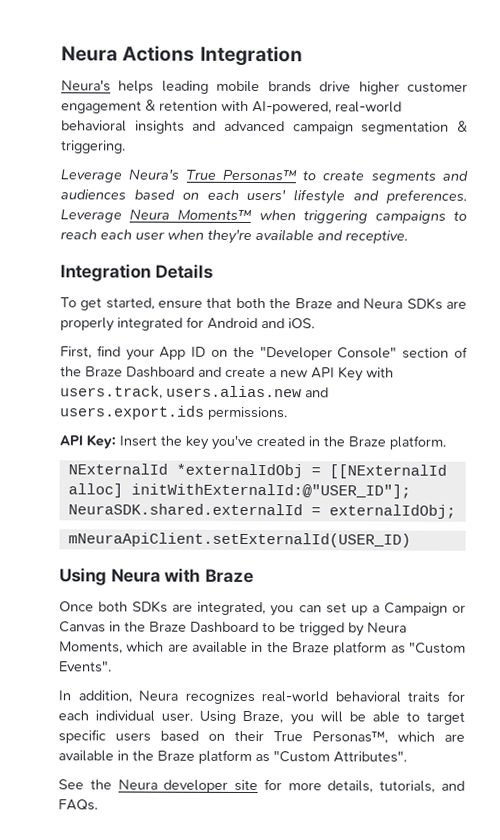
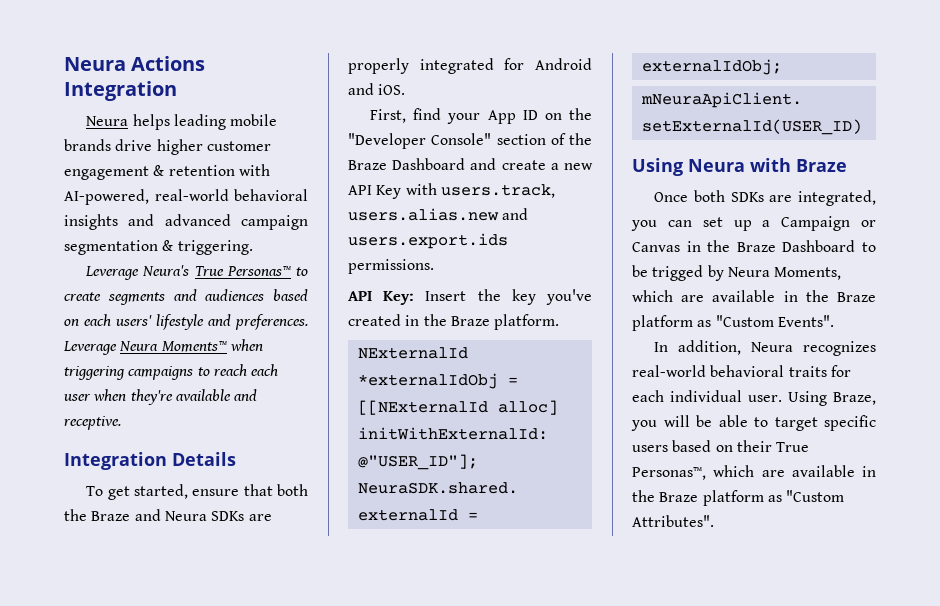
- Neura's helps leading mobile brands drive higher customer engagement & retention with AI-powered, real-world behavioral insights and advanced campaign segmentation & triggering.
+ Neura helps leading mobile brands drive higher customer engagement & retention with AI-powered, real-world behavioral insights and advanced campaign segmentation & triggering.
- See the Neura developer site for more details, tutorials, and FAQs.

